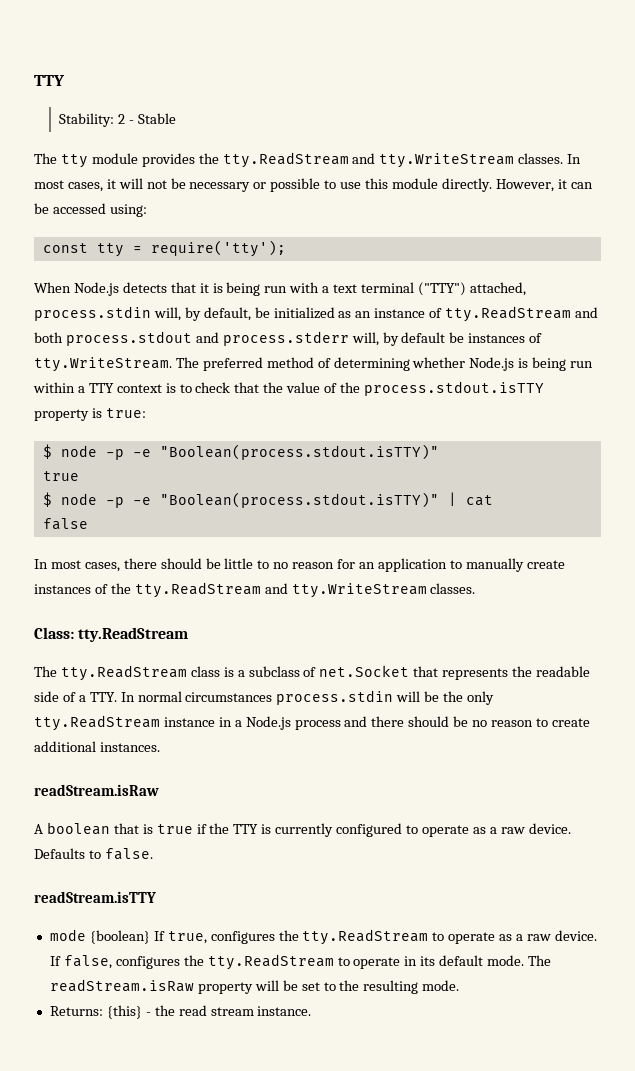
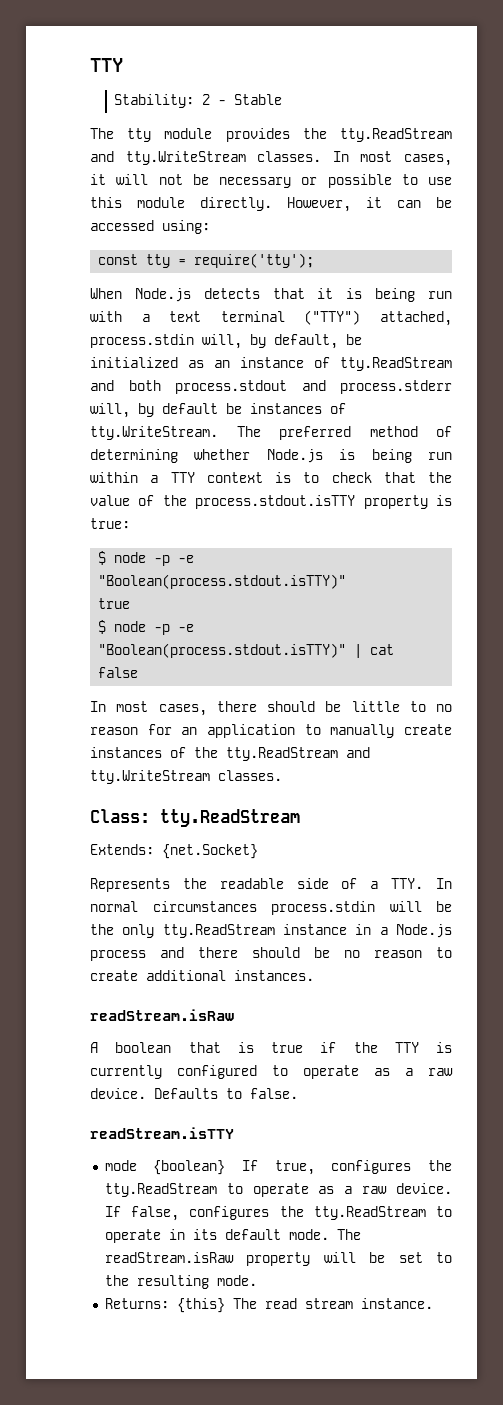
- The tty.ReadStream class is a subclass of net.Socket that represents the readable side of a TTY. In normal circumstances process.stdin will be the only tty.ReadStream instance in a Node.js process and there should be no reason to create additional instances.
+ Extends: {net.Socket}
+ Represents the readable side of a TTY. In normal circumstances process.stdin will be the only tty.ReadStream instance in a Node.js process and there should be no reason to create additional instances.
- Returns: {this} - the read stream instance.
+ Returns: {this} The read stream instance.

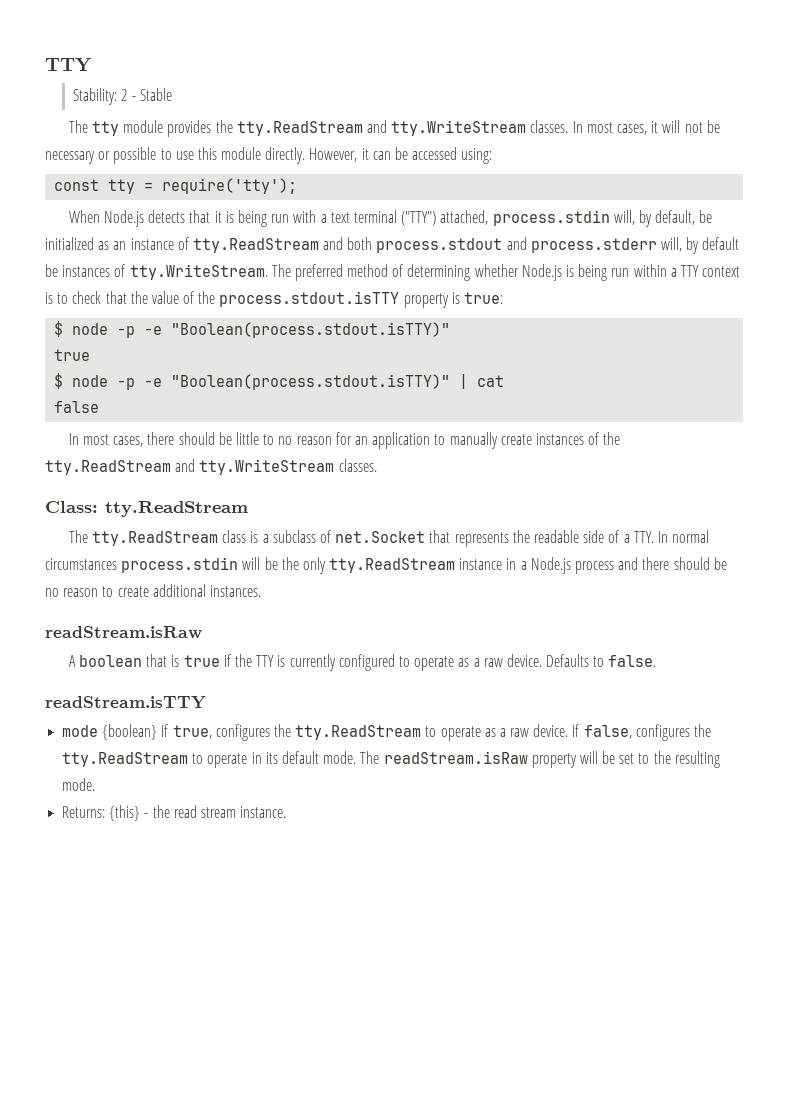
- Extends: {net.Socket}
- Represents the readable side of a TTY. In normal circumstances process.stdin will be the only tty.ReadStream instance in a Node.js process and there should be no reason to create additional instances.
+ The tty.ReadStream class is a subclass of net.Socket that represents the readable side of a TTY. In normal circumstances process.stdin will be the only tty.ReadStream instance in a Node.js process and there should be no reason to create additional instances.
- Returns: {this} The read stream instance.
+ Returns: {this} - the read stream instance.

